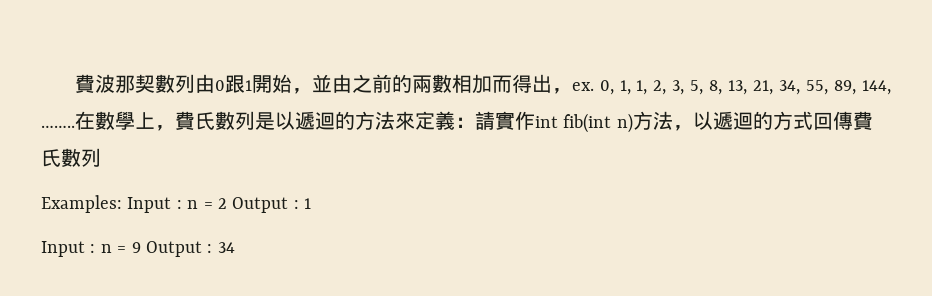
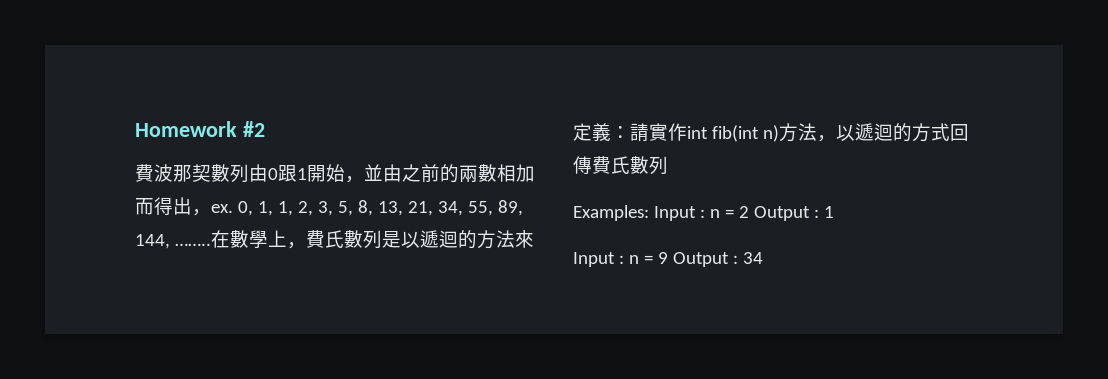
+ Homework #2

